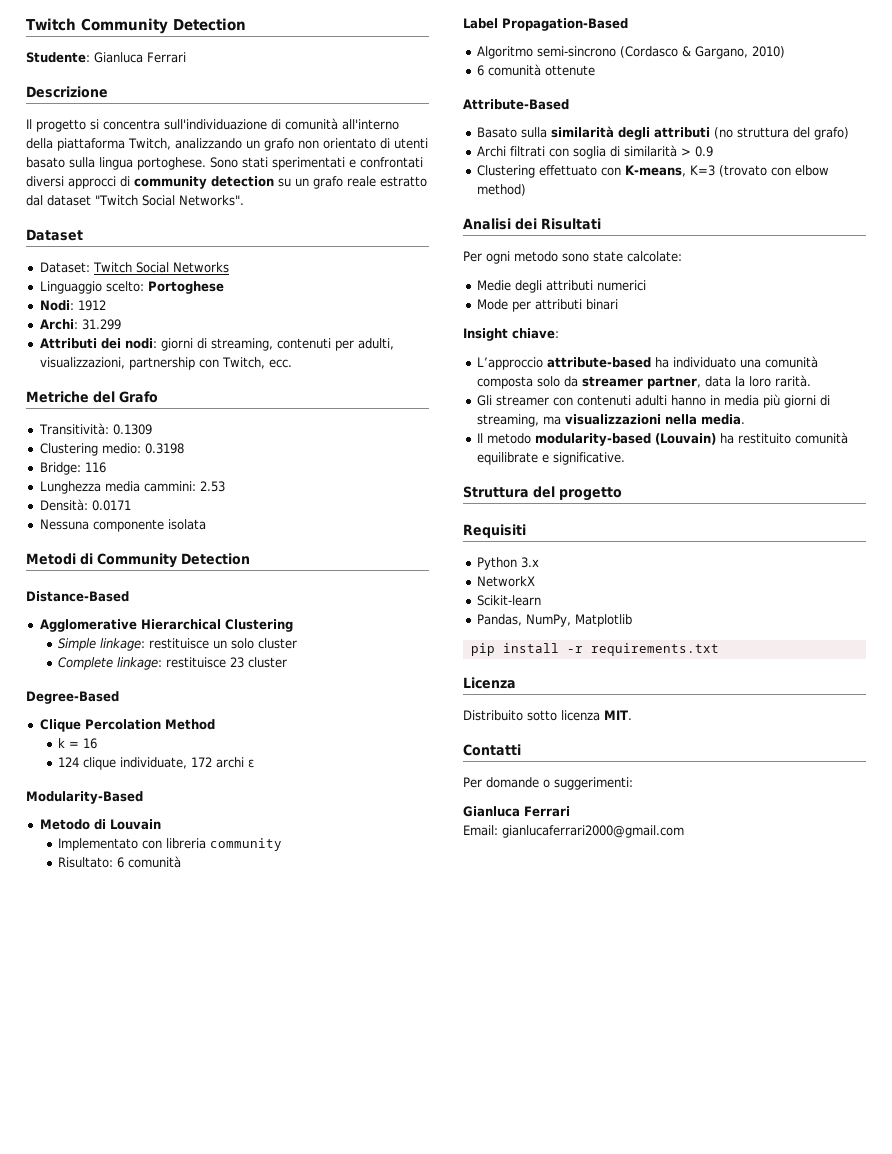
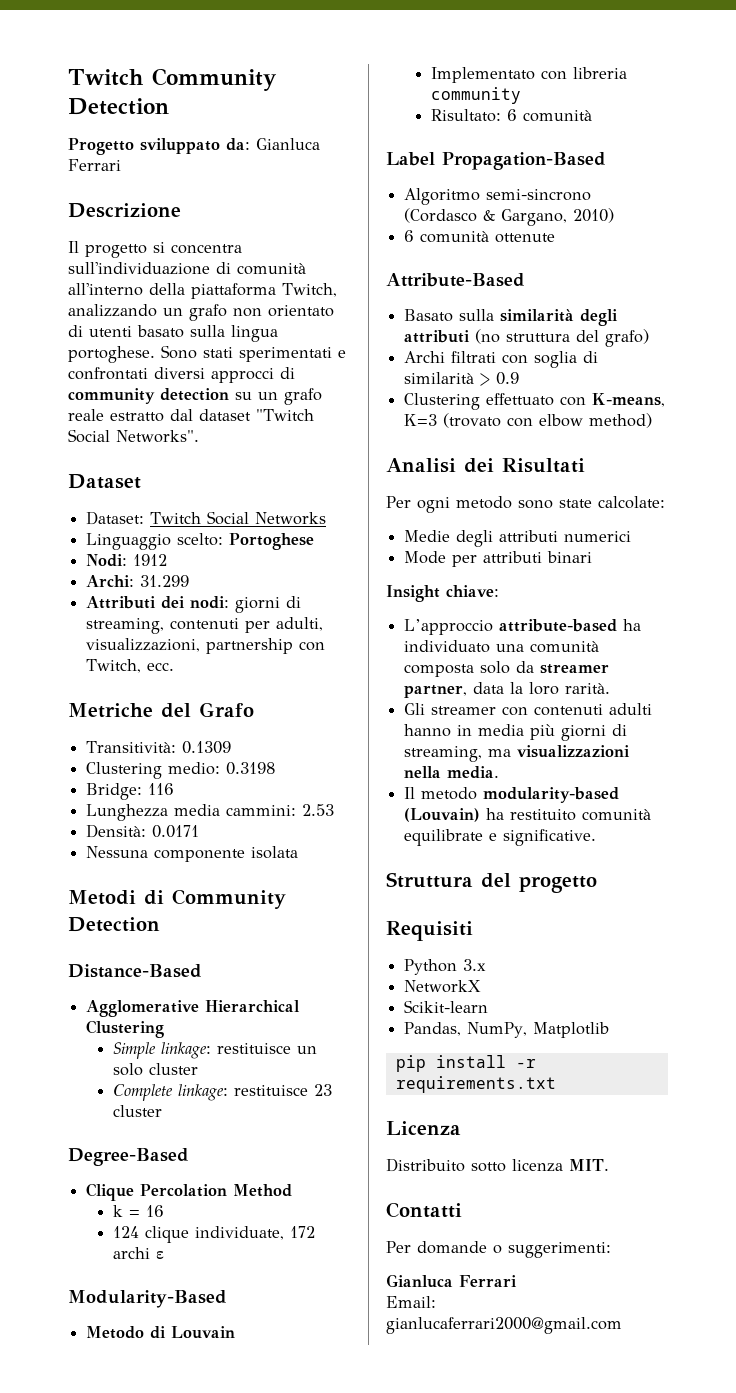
- Studente: Gianluca Ferrari
+ Progetto sviluppato da: Gianluca Ferrari

